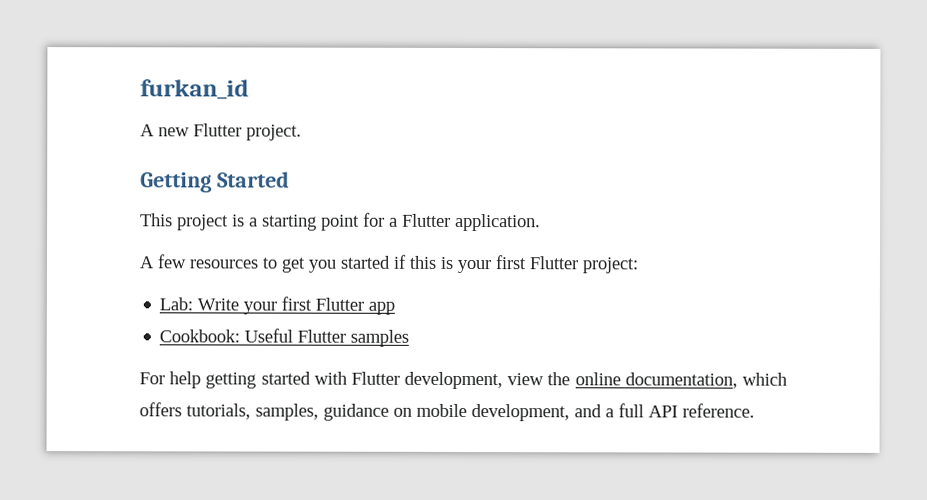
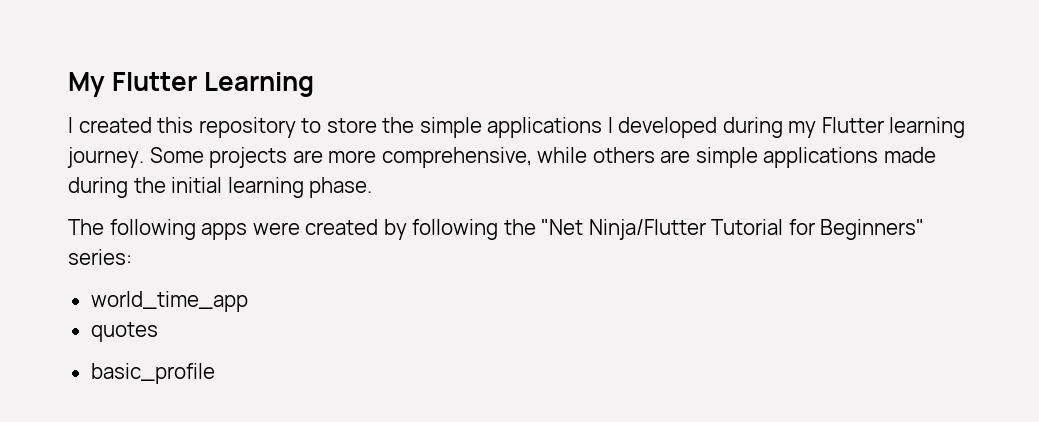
- furkan_id
- A new Flutter project.
- Getting Started
- This project is a starting point for a Flutter application.
- A few resources to get you started if this is your first Flutter project:
- Lab: Write your first Flutter app
- Cookbook: Useful Flutter samples
- For help getting started with Flutter development, view the online documentation, which offers tutorials, samples, guidance on mobile development, and a full API reference.
+ My Flutter Learning
+ I created this repository to store the simple applications I developed during my Flutter learning journey. Some projects are more comprehensive, while others are simple applications made during the initial learning phase.
+ The following apps were created by following the "Net Ninja/Flutter Tutorial for Beginners" series:
+ world_time_app
+ quotes
+ basic_profile

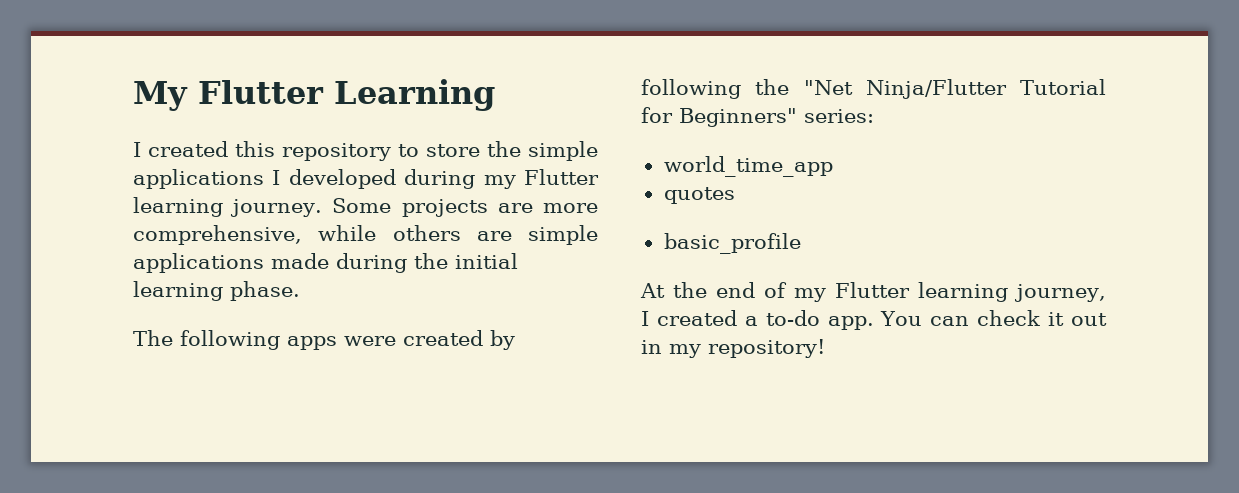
+ At the end of my Flutter learning journey, I created a to-do app. You can check it out in my repository!

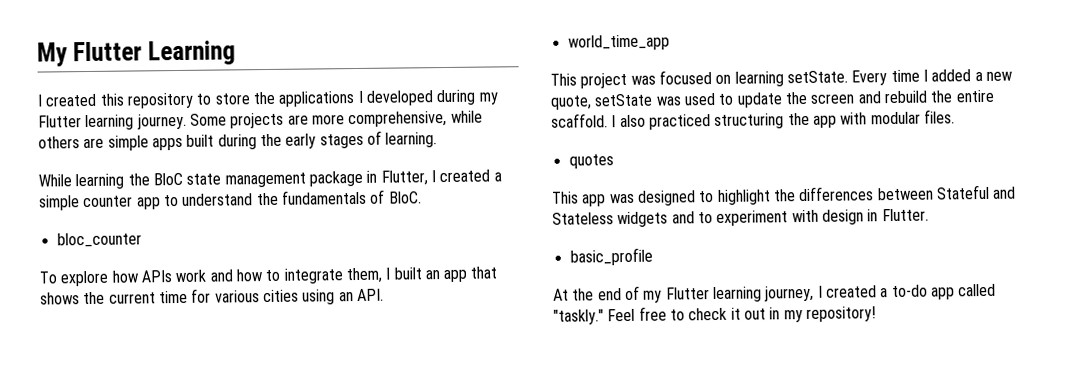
- I created this repository to store the simple applications I developed during my Flutter learning journey.
+ I created this repository to store the applications I developed during my Flutter learning journey.
- Some projects are more comprehensive, while others are simple applications made during the initial learning phase.
- The following apps were created by following the "Net Ninja/Flutter Tutorial for Beginners" series:
+ Some projects are more comprehensive, while others are simple apps built during the early stages of learning.
+ While learning the BloC state management package in Flutter, I created a simple counter app to understand the fundamentals of BloC.
+ bloc_counter
+ To explore how APIs work and how to integrate them, I built an app that shows the current time for various cities using an API.
  world_time_app
+ This project was focused on learning setState. Every time I added a new quote, setState was used to update the screen and rebuild the entire scaffold. I also practiced structuring the app with modular files.
  quotes
+ This app was designed to highlight the differences between Stateful and Stateless widgets and to experiment with design in Flutter.
- At the end of my Flutter learning journey, I created a to-do app. You can check it out in my repository!
+ At the end of my Flutter learning journey, I created a to-do app called "taskly." Feel free to check it out in my repository!

